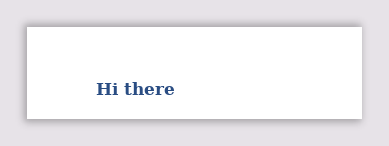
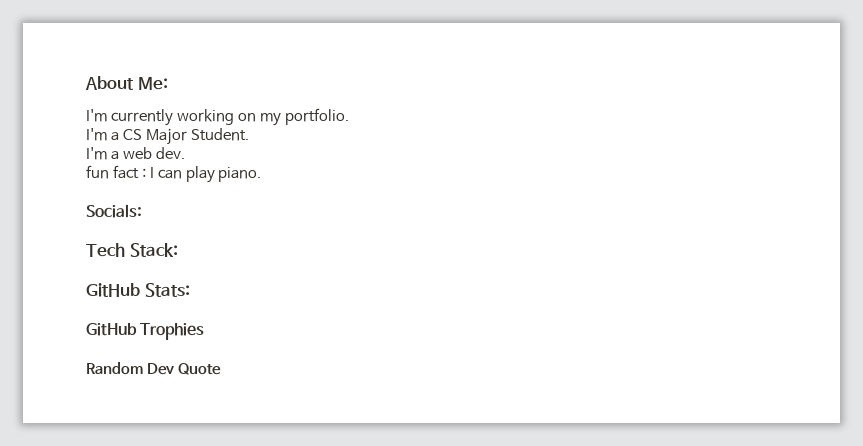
- Hi there
+ About Me:
+ I'm currently working on my portfolio.
+ I'm a CS Major Student.
+ I'm a web dev.
+ fun fact : I can play piano.
+ Socials:
+ Tech Stack:
+ GitHub Stats:
+ GitHub Trophies
+ Random Dev Quote

